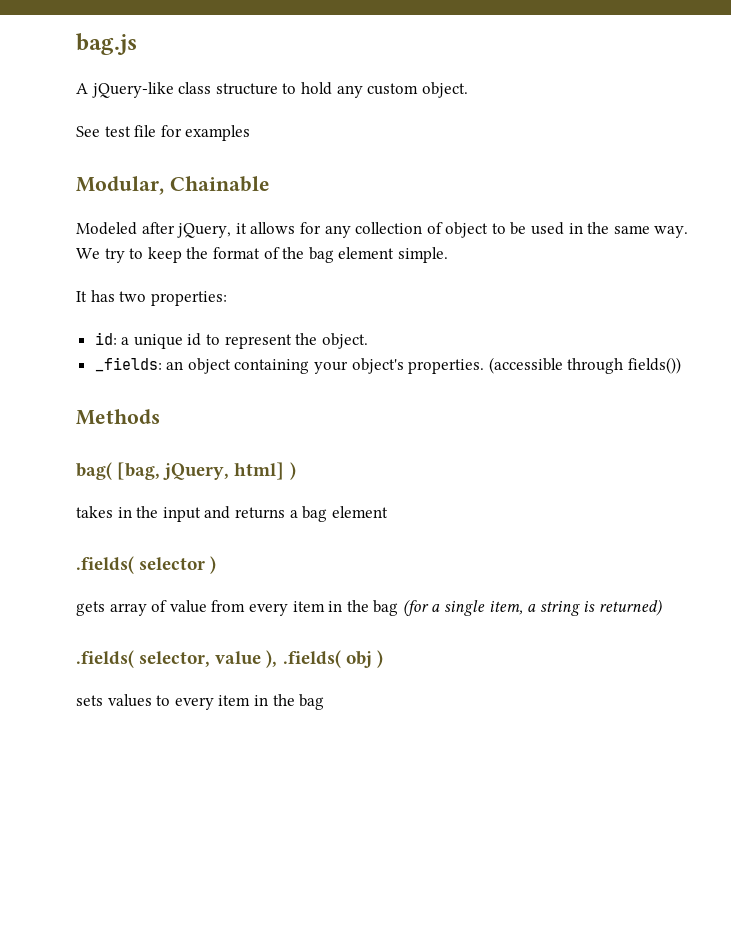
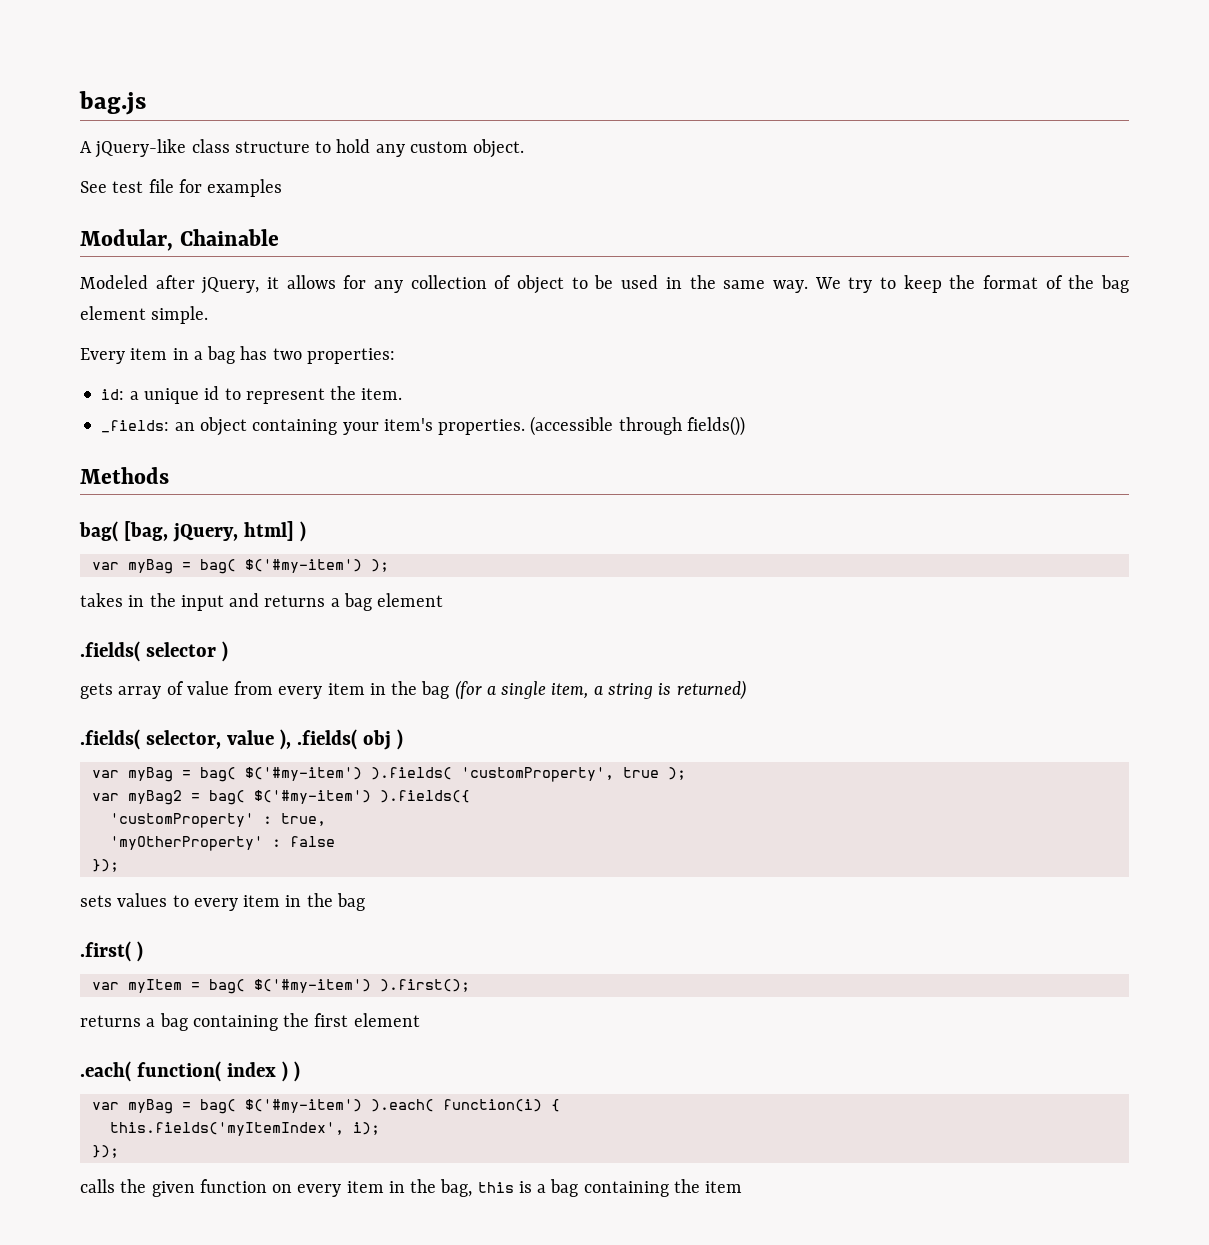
- It has two properties:
+ Every item in a bag has two properties:
- id: a unique id to represent the object.
+ id: a unique id to represent the item.
- _fields: an object containing your object's properties.
+ _fields: an object containing your item's properties.
+ var myBag = bag( $('#my-item') );
+ var myBag = bag( $('#my-item') ).fields( 'customProperty', true );
+ var myBag2 = bag( $('#my-item') ).fields({
+ 'customProperty' : true,
+ 'myOtherProperty' : false
+ });
+ .first( )
+ var myItem = bag( $('#my-item') ).first();
+ returns a bag containing the first element
+ .each( function( index ) )
+ var myBag = bag( $('#my-item') ).each( function(i) {
+ this.fields('myItemIndex', i);
+ });
+ calls the given function on every item in the bag, this is a bag containing the item

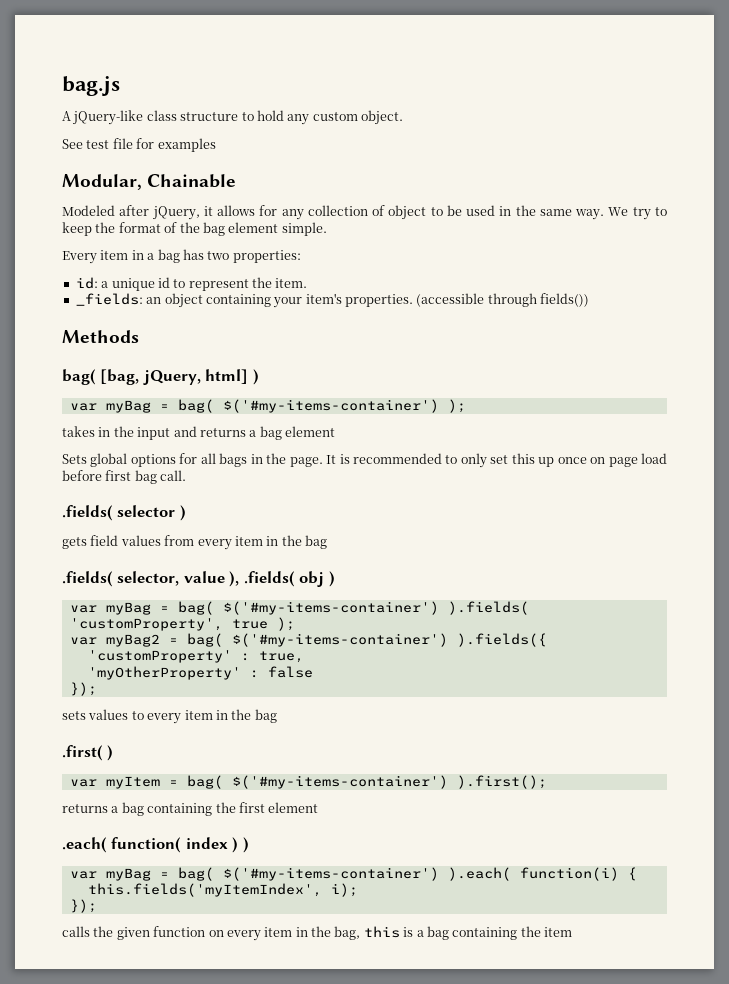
- var myBag = bag( $('#my-item') );
+ var myBag = bag( $('#my-items-container') );
+ Sets global options for all bags in the page. It is recommended to only set this up once on page load before first bag call.
- gets array of value from every item in the bag (for a single item, a string is returned)
+ gets field values from every item in the bag
- var myBag = bag( $('#my-item') ).fields( 'customProperty', true );
+ var myBag = bag( $('#my-items-container') ).fields( 'customProperty', true );
- var myBag2 = bag( $('#my-item') ).fields({
+ var myBag2 = bag( $('#my-items-container') ).fields({
- var myItem = bag( $('#my-item') ).first();
+ var myItem = bag( $('#my-items-container') ).first();
- var myBag = bag( $('#my-item') ).each( function(i) {
+ var myBag = bag( $('#my-items-container') ).each( function(i) {

